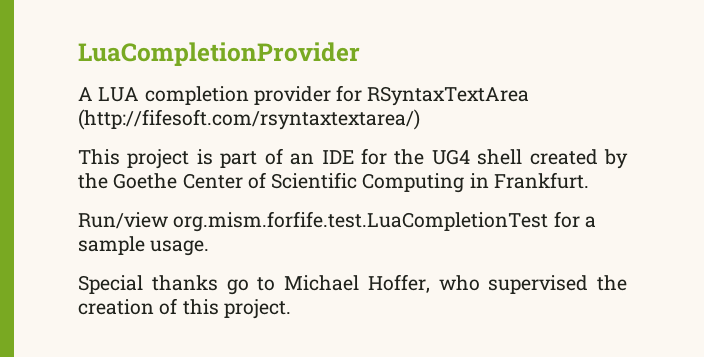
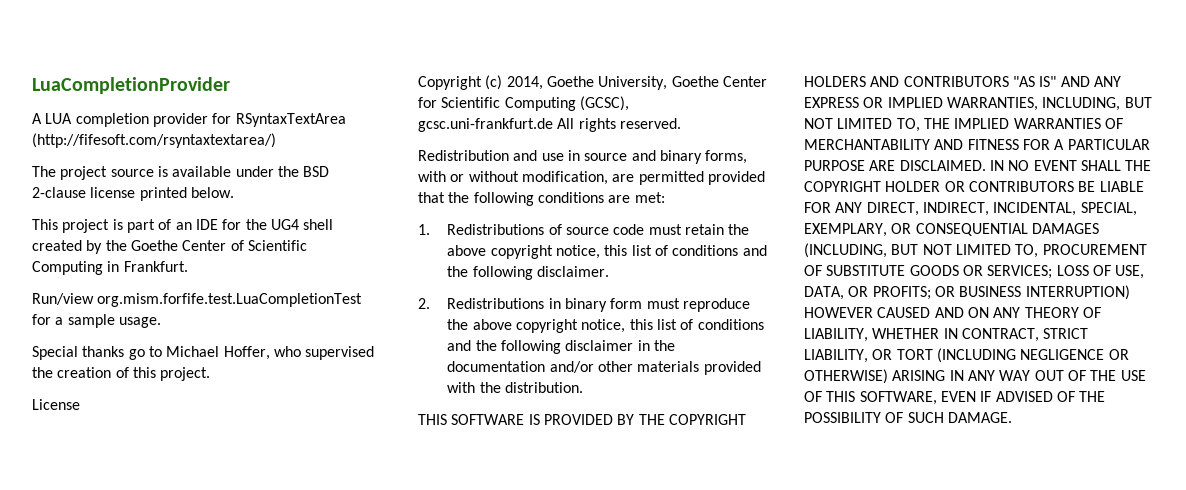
+ The project source is available under the BSD 2-clause license printed below.
+ License
+ Copyright (c) 2014, Goethe University, Goethe Center for Scientific Computing (GCSC), gcsc.uni-frankfurt.de All rights reserved.
+ Redistribution and use in source and binary forms, with or without modification, are permitted provided that the following conditions are met:
+ 1. Redistributions of source code must retain the above copyright notice, this list of conditions and the following disclaimer.
+ 2. Redistributions in binary form must reproduce the above copyright notice, this list of conditions and the following disclaimer in the documentation and/or other materials provided with the distribution.
+ THIS SOFTWARE IS PROVIDED BY THE COPYRIGHT HOLDERS AND CONTRIBUTORS "AS IS" AND ANY EXPRESS OR IMPLIED WARRANTIES, INCLUDING, BUT NOT LIMITED TO, THE IMPLIED WARRANTIES OF MERCHANTABILITY AND FITNESS FOR A PARTICULAR PURPOSE ARE DISCLAIMED. IN NO EVENT SHALL THE COPYRIGHT HOLDER OR CONTRIBUTORS BE LIABLE FOR ANY DIRECT, INDIRECT, INCIDENTAL, SPECIAL, EXEMPLARY, OR CONSEQUENTIAL DAMAGES (INCLUDING, BUT NOT LIMITED TO, PROCUREMENT OF SUBSTITUTE GOODS OR SERVICES; LOSS OF USE, DATA, OR PROFITS; OR BUSINESS INTERRUPTION) HOWEVER CAUSED AND ON ANY THEORY OF LIABILITY, WHETHER IN CONTRACT, STRICT LIABILITY, OR TORT (INCLUDING NEGLIGENCE OR OTHERWISE) ARISING IN ANY WAY OUT OF THE USE OF THIS SOFTWARE, EVEN IF ADVISED OF THE POSSIBILITY OF SUCH DAMAGE.

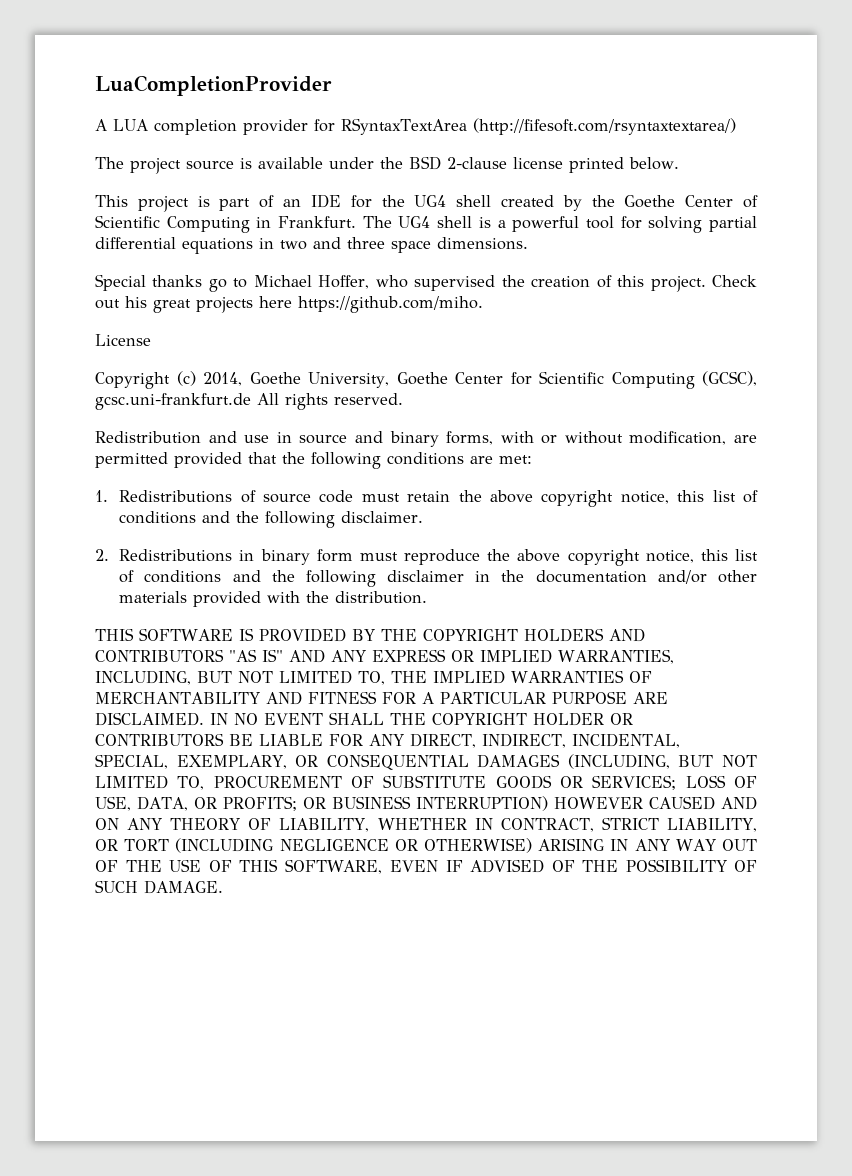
- This project is part of an IDE for the UG4 shell created by the Goethe Center of Scientific Computing in Frankfurt.
- Run/view org.mism.forfife.test.LuaCompletionTest for a sample usage.
+ This project is part of an IDE for the UG4 shell created by the Goethe Center of Scientific Computing in Frankfurt. The UG4 shell is a powerful tool for solving partial differential equations in two and three space dimensions.
+ Check out his great projects here https://github.com/miho.

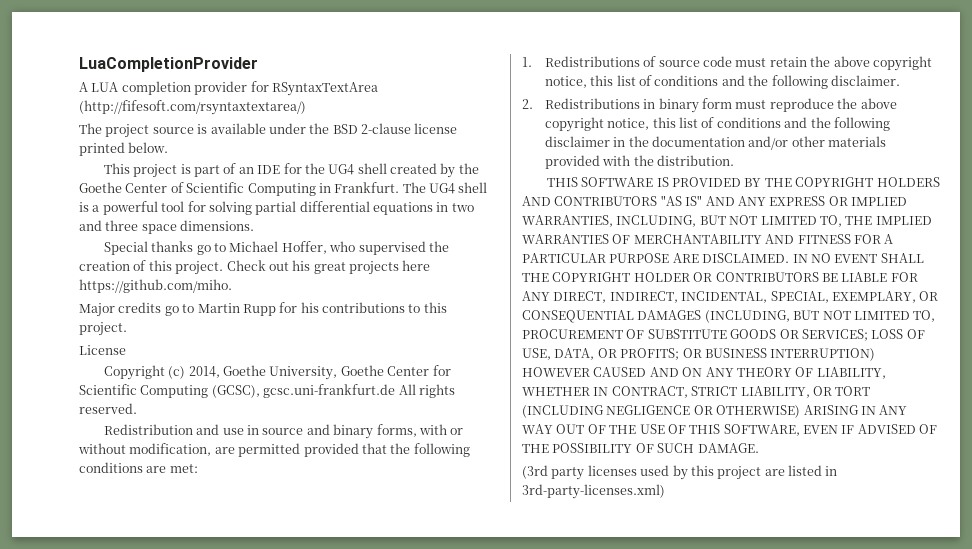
+ Major credits go to Martin Rupp for his contributions to this project.
+ (3rd party licenses used by this project are listed in 3rd-party-licenses.xml)

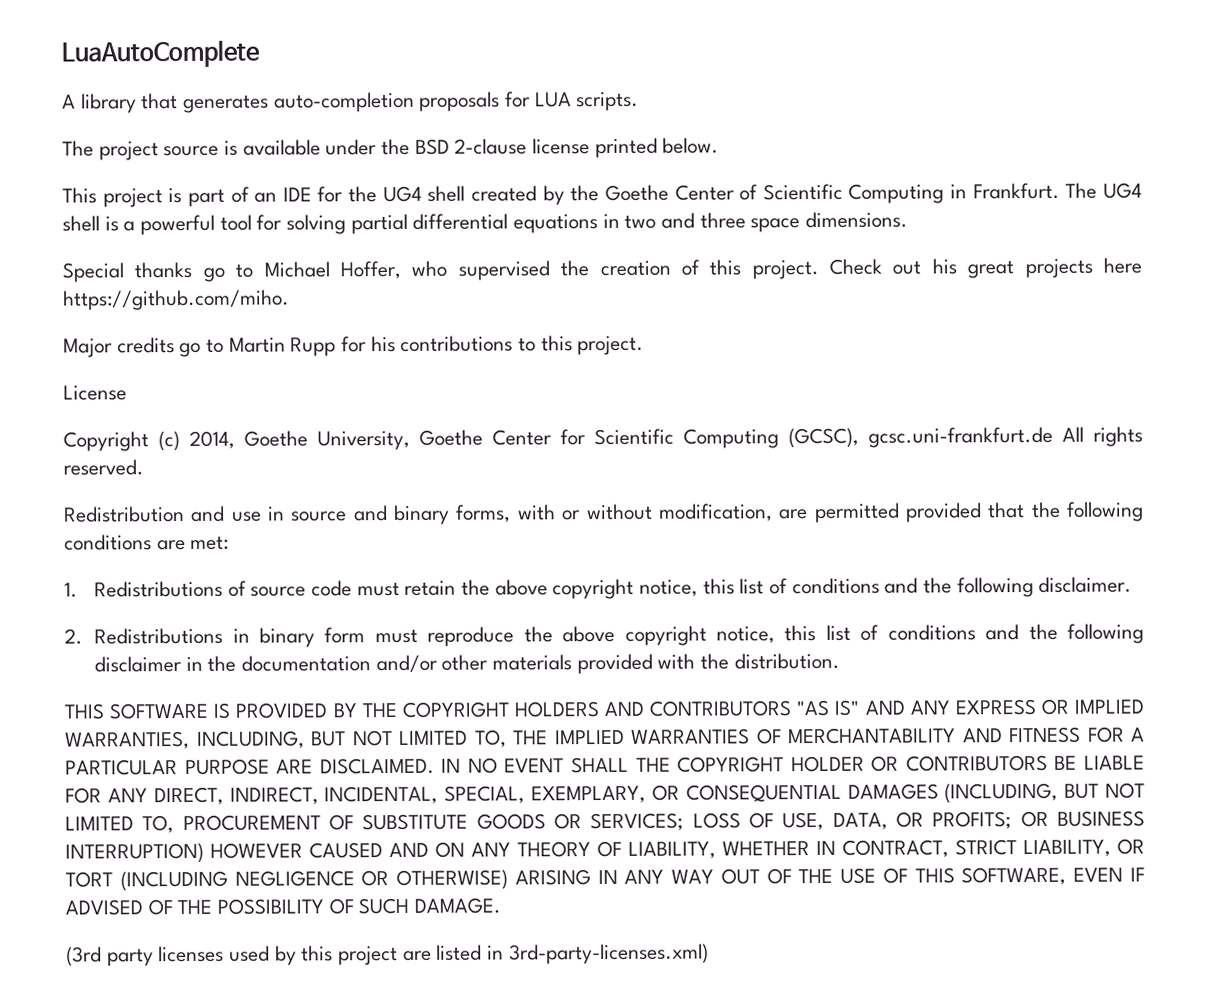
- LuaCompletionProvider
- A LUA completion provider for RSyntaxTextArea (http://fifesoft.com/rsyntaxtextarea/)
+ LuaAutoComplete
+ A library that generates auto-completion proposals for LUA scripts.

